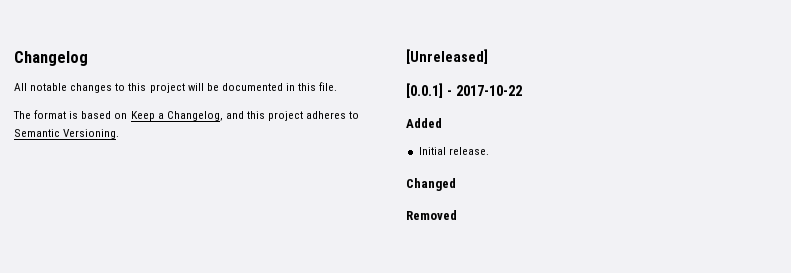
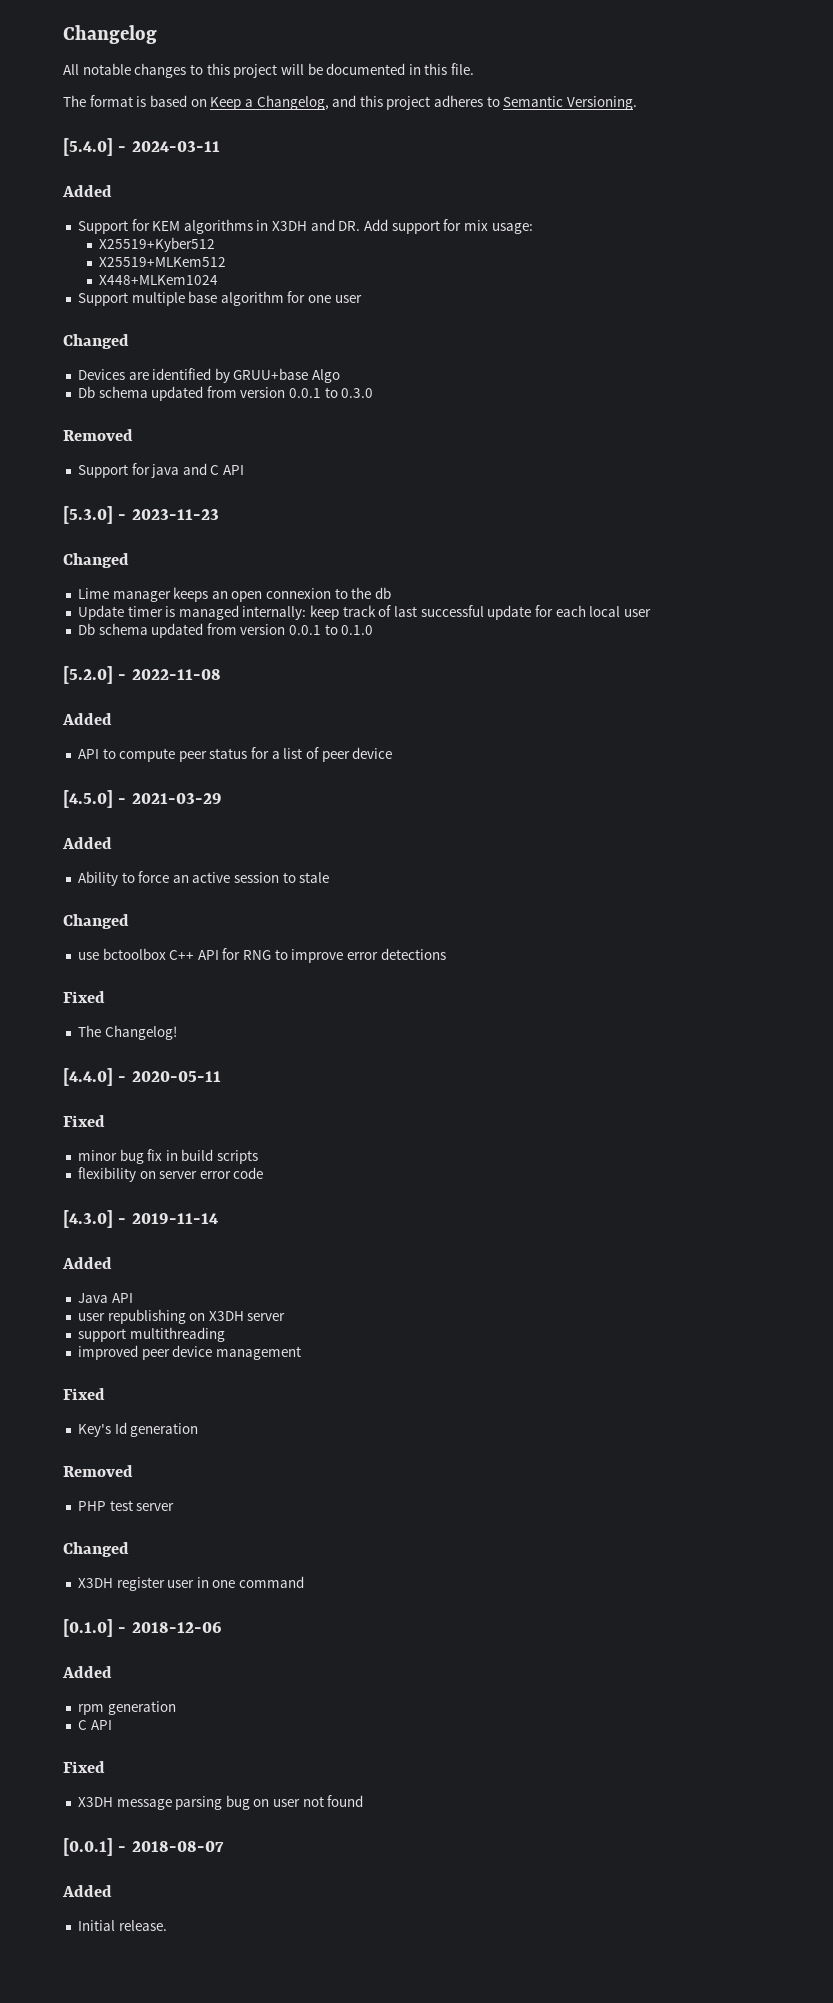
- [Unreleased]
+ [5.4.0] - 2024-03-11
+ Added
+ Support for KEM algorithms in X3DH and DR. Add support for mix usage:
+ X25519+Kyber512
+ X25519+MLKem512
+ X448+MLKem1024
+ Support multiple base algorithm for one user
+ Changed
+ Devices are identified by GRUU+base Algo
+ Db schema updated from version 0.0.1 to 0.3.0
+ Removed
+ Support for java and C API
+ [5.3.0] - 2023-11-23
+ Changed
+ Lime manager keeps an open connexion to the db
+ Update timer is managed internally: keep track of last successful update for each local user
+ Db schema updated from version 0.0.1 to 0.1.0
+ [5.2.0] - 2022-11-08
+ Added
+ API to compute peer status for a list of peer device
+ [4.5.0] - 2021-03-29
+ Added
+ Ability to force an active session to stale
+ Changed
+ use bctoolbox C++ API for RNG to improve error detections
+ Fixed
+ The Changelog!
+ [4.4.0] - 2020-05-11
+ Fixed
+ minor bug fix in build scripts
+ flexibility on server error code
+ [4.3.0] - 2019-11-14
+ Added
+ Java API
+ user republishing on X3DH server
+ support multithreading
+ improved peer device management
+ Fixed
+ Key's Id generation
+ Removed
+ PHP test server
+ Changed
+ X3DH register user in one command
+ [0.1.0] - 2018-12-06
+ Added
+ rpm generation
+ C API
+ Fixed
+ X3DH message parsing bug on user not found
- [0.0.1] - 2017-10-22
+ [0.0.1] - 2018-08-07
- Changed
- Removed

